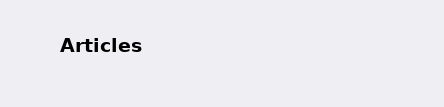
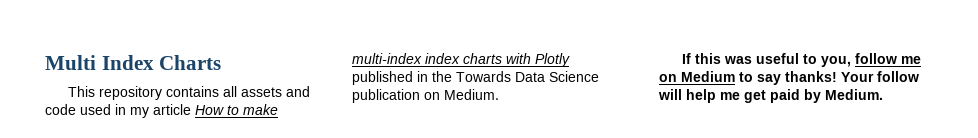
- Articles
+ Multi Index Charts
+ This repository contains all assets and code used in my article How to make multi-index index charts with Plotly published in the Towards Data Science publication on Medium.
+ If this was useful to you, follow me on Medium to say thanks! Your follow will help me get paid by Medium.

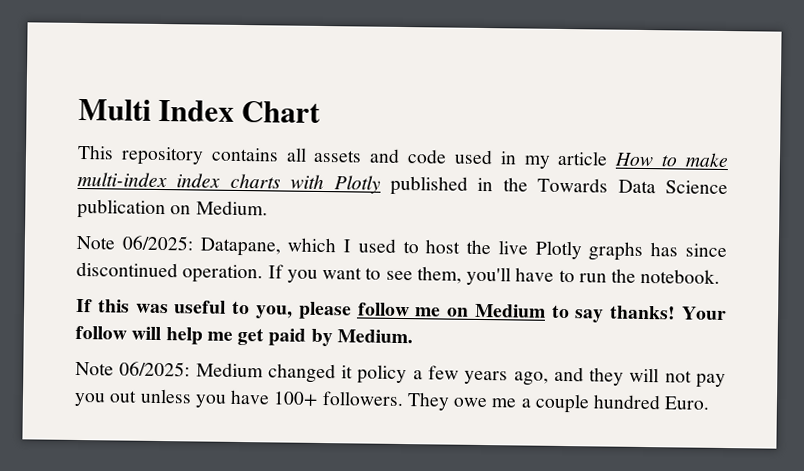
- Multi Index Charts
+ Multi Index Chart
+ Note 06/2025: Datapane, which I used to host the live Plotly graphs has since discontinued operation. If you want to see them, you'll have to run the notebook.
- If this was useful to you, follow me on Medium to say thanks!
+ If this was useful to you, please follow me on Medium to say thanks!
+ Note 06/2025: Medium changed it policy a few years ago, and they will not pay you out unless you have 100+ followers. They owe me a couple hundred Euro.

